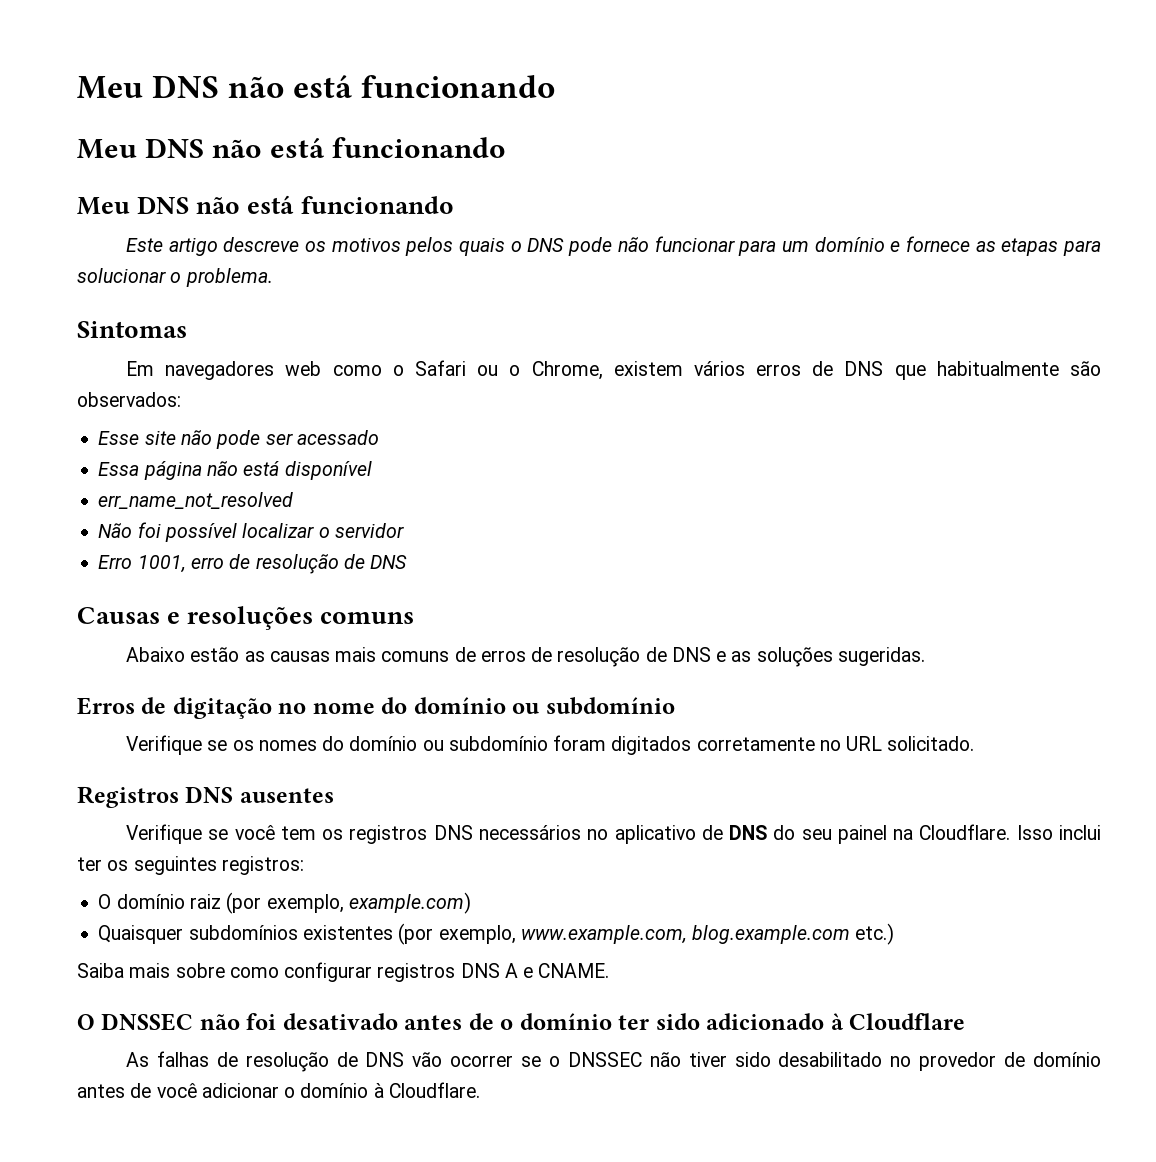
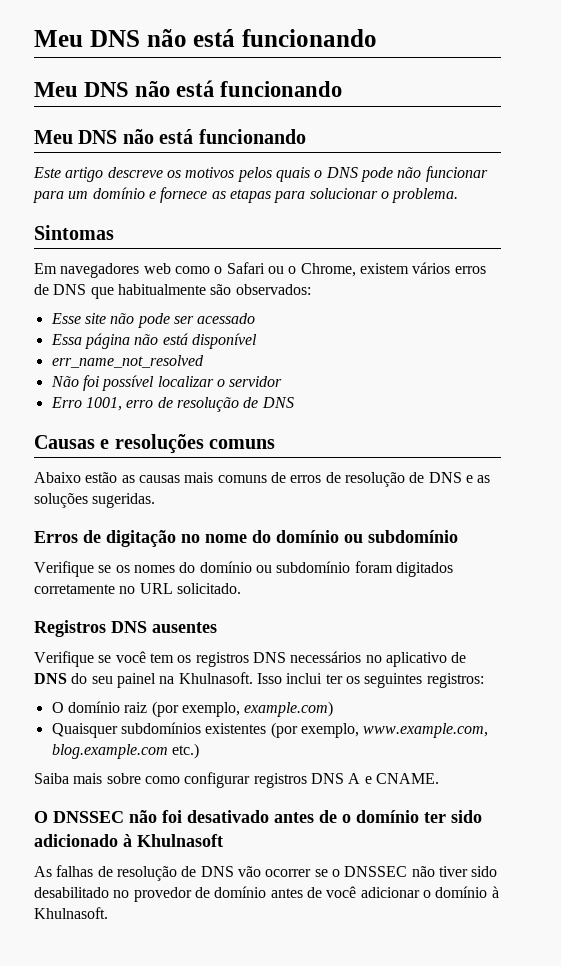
- Verifique se você tem os registros DNS necessários no aplicativo de DNS do seu painel na Cloudflare.
+ Verifique se você tem os registros DNS necessários no aplicativo de DNS do seu painel na Khulnasoft.
- O DNSSEC não foi desativado antes de o domínio ter sido adicionado à Cloudflare
+ O DNSSEC não foi desativado antes de o domínio ter sido adicionado à Khulnasoft
- As falhas de resolução de DNS vão ocorrer se o DNSSEC não tiver sido desabilitado no provedor de domínio antes de você adicionar o domínio à Cloudflare.
+ As falhas de resolução de DNS vão ocorrer se o DNSSEC não tiver sido desabilitado no provedor de domínio antes de você adicionar o domínio à Khulnasoft.

